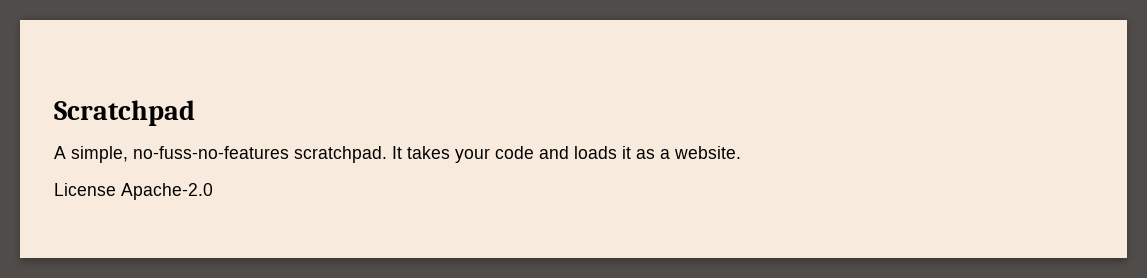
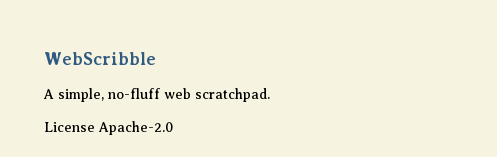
- Scratchpad
+ WebScribble
- A simple, no-fuss-no-features scratchpad. It takes your code and loads it as a website.
+ A simple, no-fluff web scratchpad.

